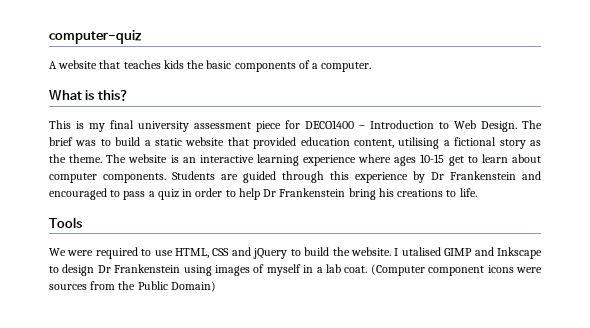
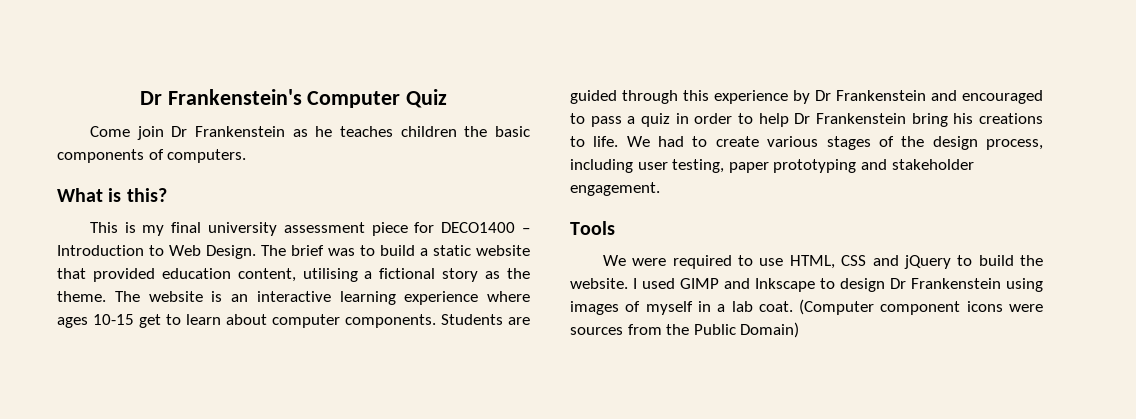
- computer-quiz
- A website that teaches kids the basic components of a computer.
+ Dr Frankenstein's Computer Quiz
+ Come join Dr Frankenstein as he teaches children the basic components of computers.
+ We had to create various stages of the design process, including user testing, paper prototyping and stakeholder engagement.
- I utalised GIMP and Inkscape to design Dr Frankenstein using images of myself in a lab coat.
+ I used GIMP and Inkscape to design Dr Frankenstein using images of myself in a lab coat.

